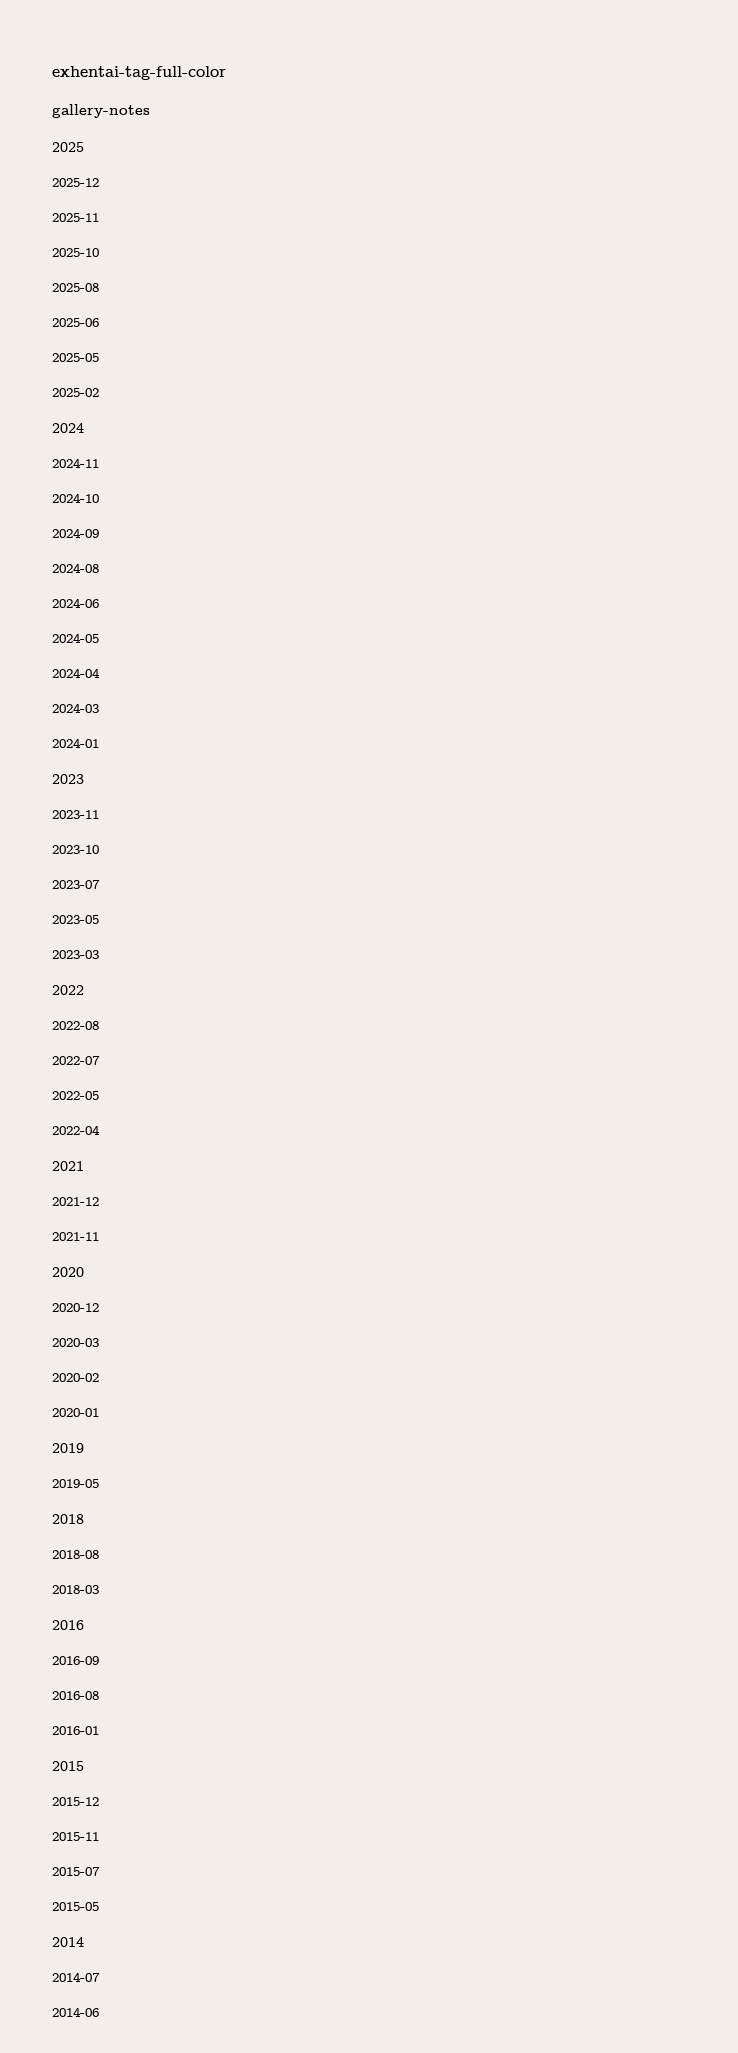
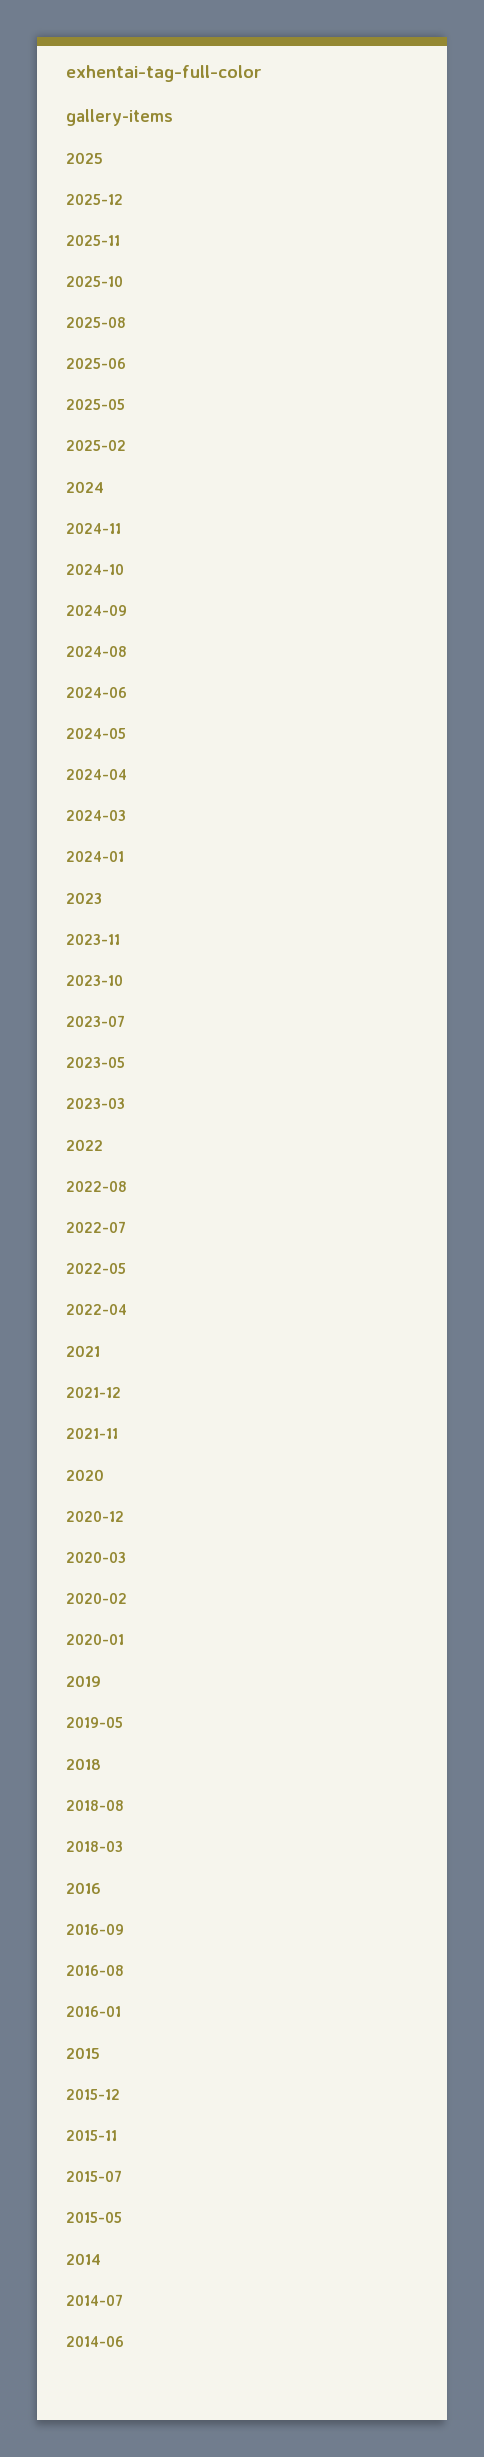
- gallery-notes
+ gallery-items

